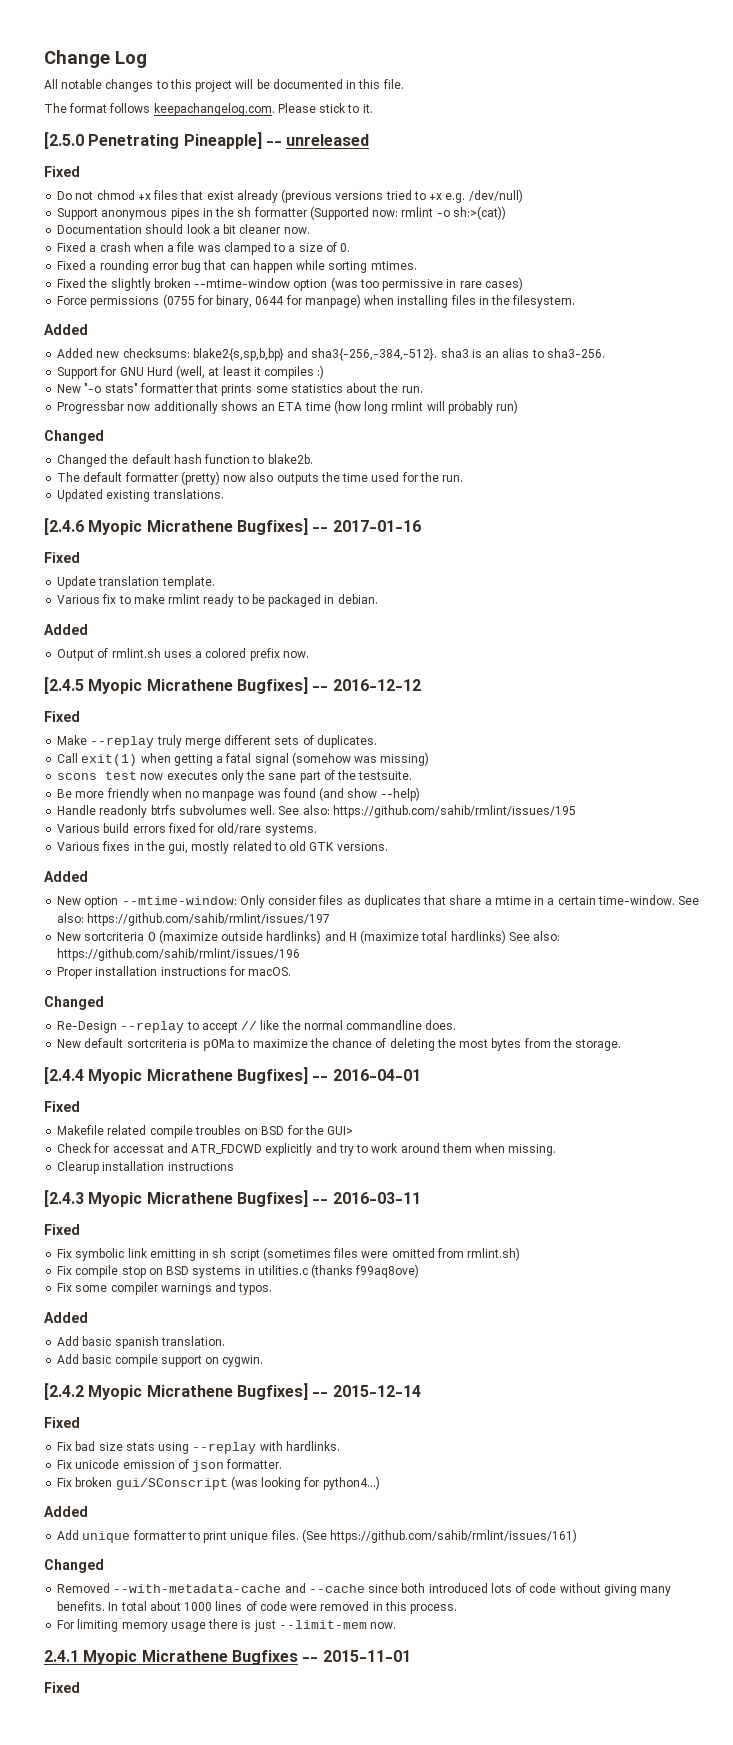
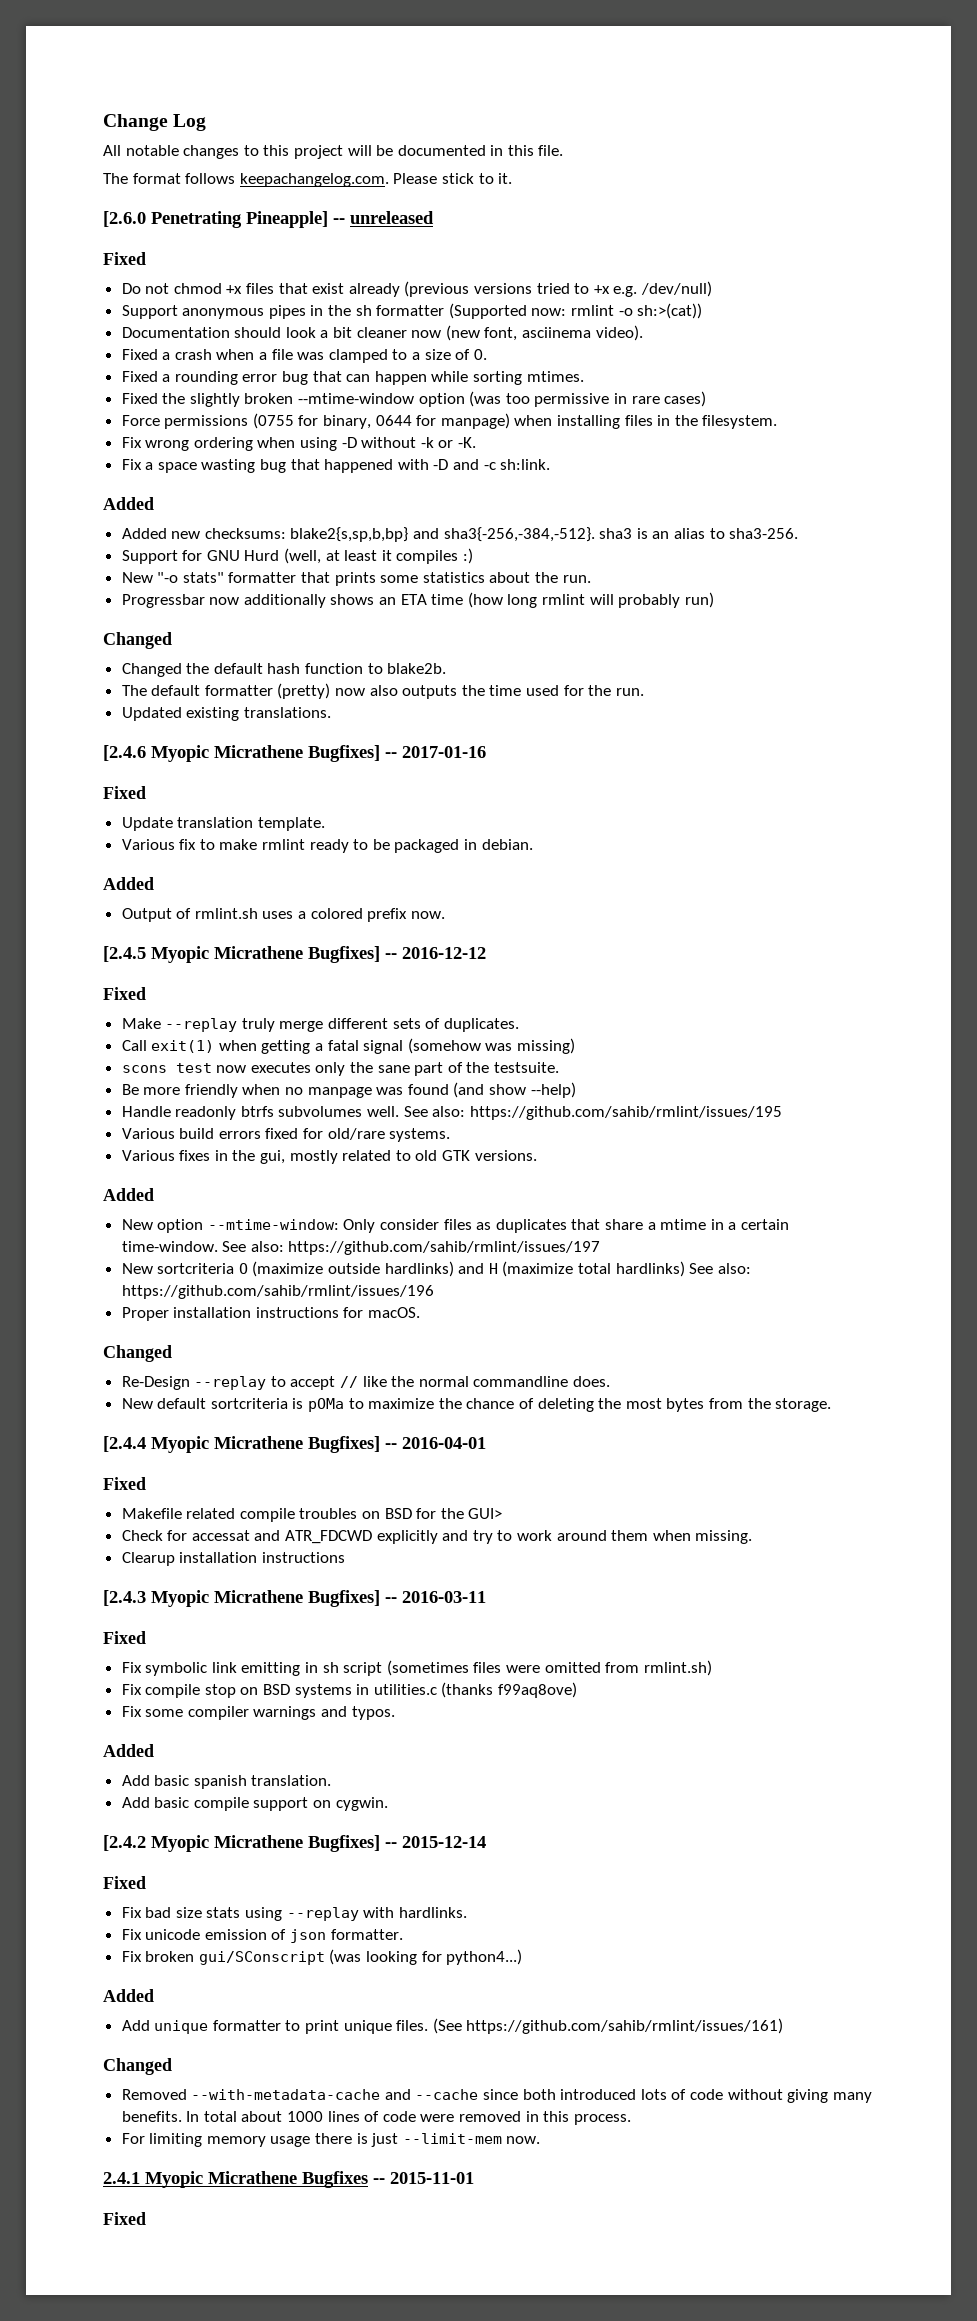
- [2.5.0 Penetrating Pineapple] -- unreleased
+ [2.6.0 Penetrating Pineapple] -- unreleased
- Documentation should look a bit cleaner now.
+ Documentation should look a bit cleaner now (new font, asciinema video).
+ Fix wrong ordering when using -D without -k or -K.
+ Fix a space wasting bug that happened with -D and -c sh:link.

